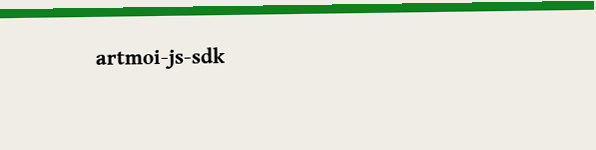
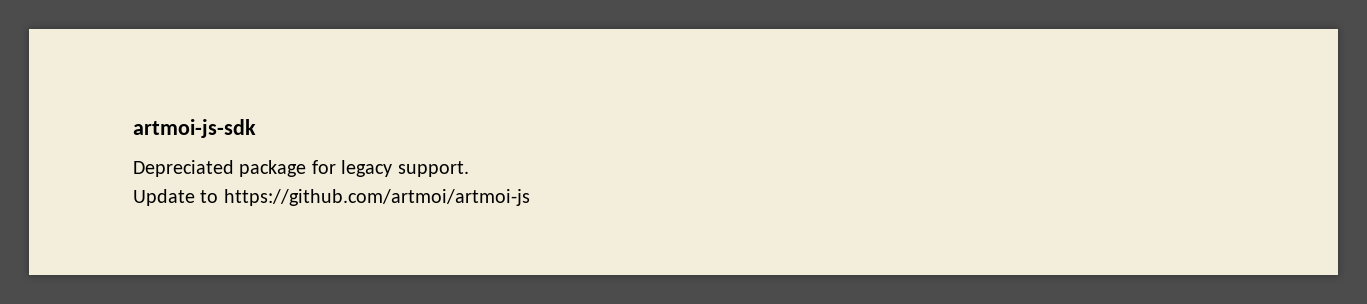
+ Depreciated package for legacy support.
+ Update to https://github.com/artmoi/artmoi-js

